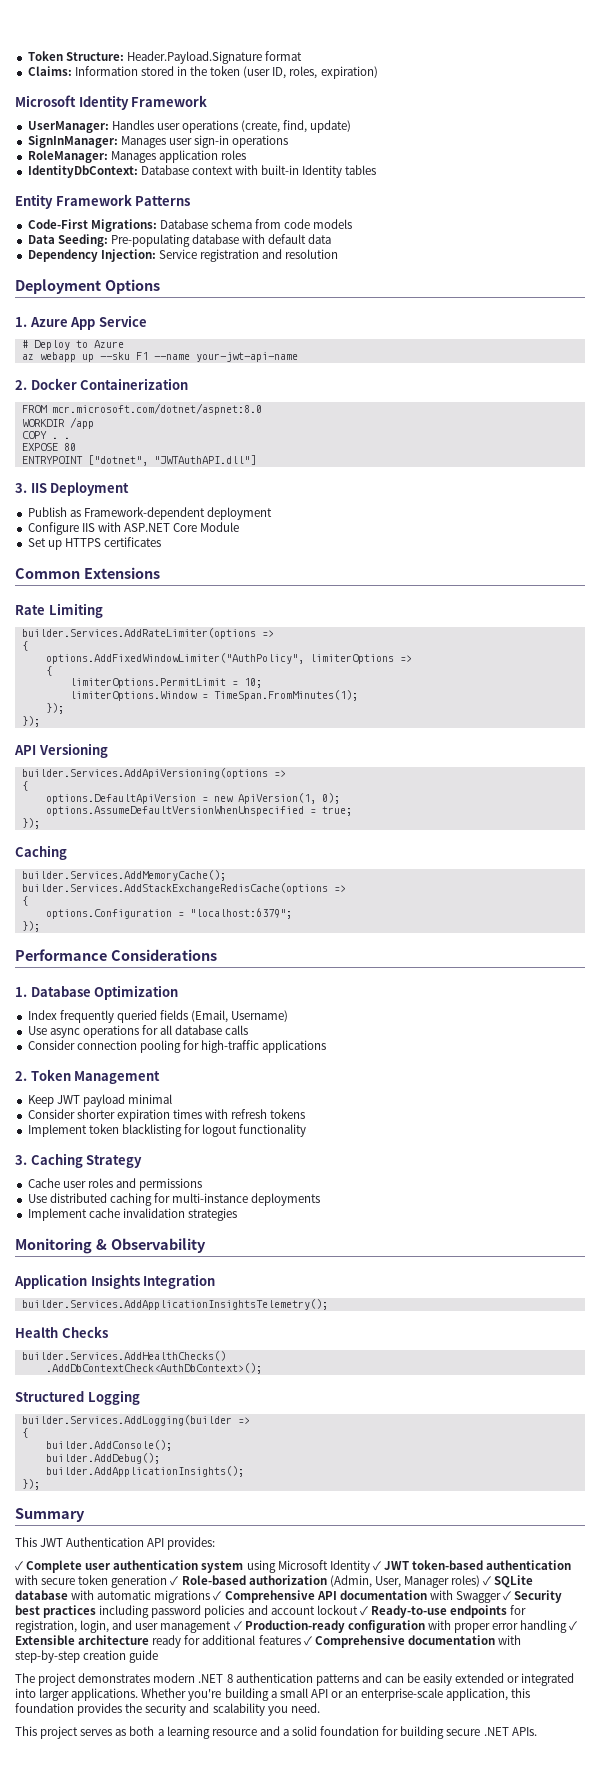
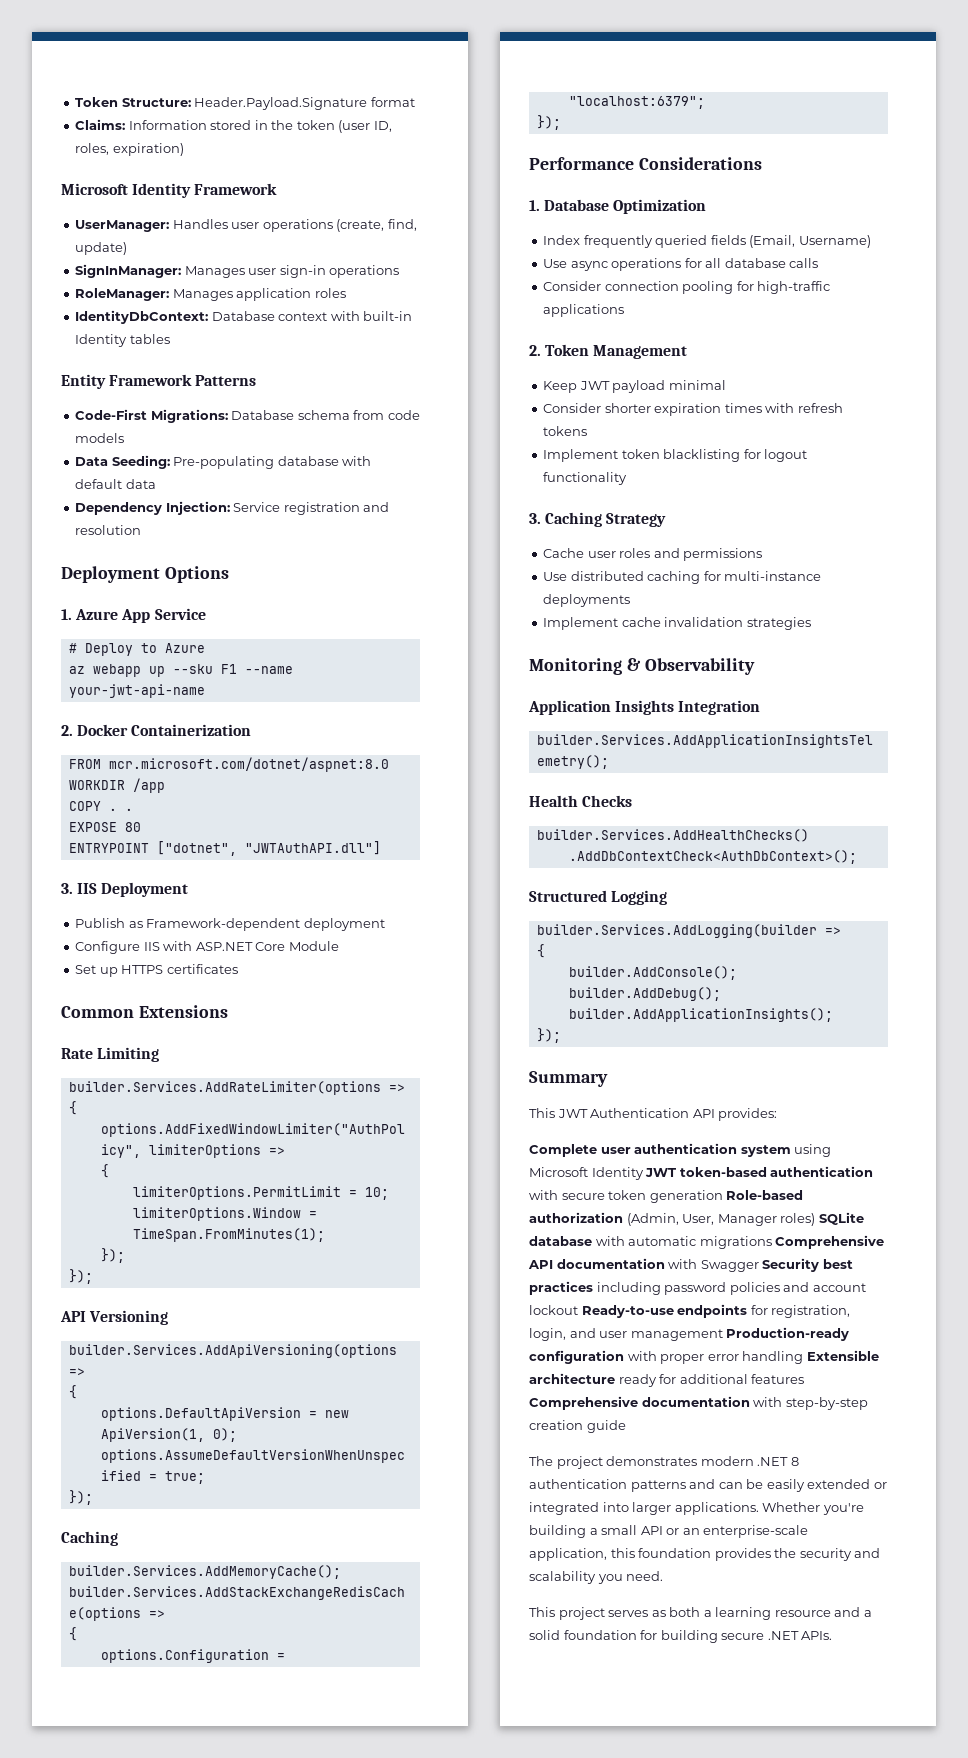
- ✓ Complete user authentication system using Microsoft Identity ✓ JWT token-based authentication with secure token generation ✓ Role-based authorization (Admin, User, Manager roles) ✓ SQLite database with automatic migrations ✓ Comprehensive API documentation with Swagger ✓ Security best practices including password policies and account lockout ✓ Ready-to-use endpoints for registration, login, and user management ✓ Production-ready configuration with proper error handling ✓ Extensible architecture ready for additional features ✓ Comprehensive documentation with step-by-step creation guide
+ Complete user authentication system using Microsoft Identity JWT token-based authentication with secure token generation Role-based authorization (Admin, User, Manager roles) SQLite database with automatic migrations Comprehensive API documentation with Swagger Security best practices including password policies and account lockout Ready-to-use endpoints for registration, login, and user management Production-ready configuration with proper error handling Extensible architecture ready for additional features Comprehensive documentation with step-by-step creation guide

